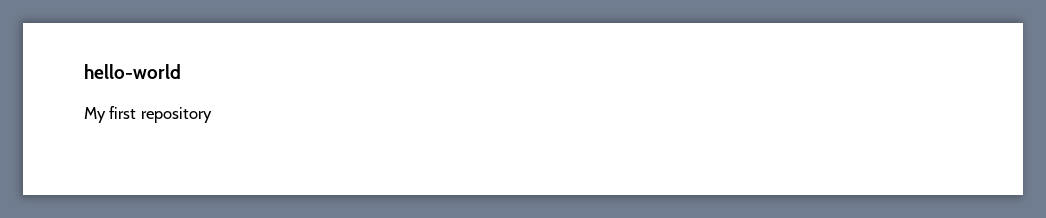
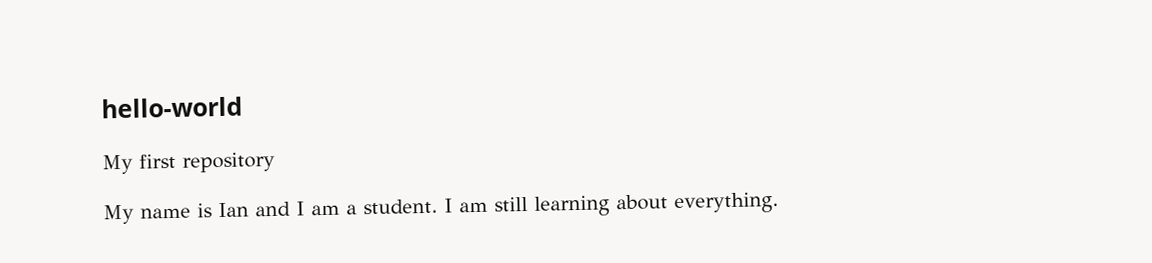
+ My name is Ian and I am a student. I am still learning about everything.

